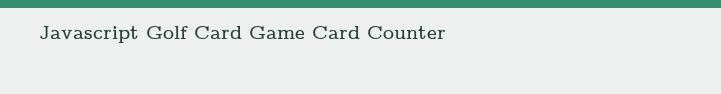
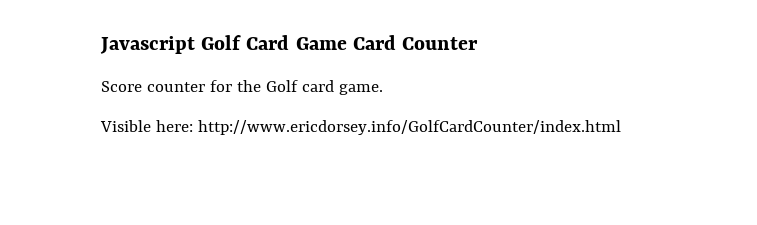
+ Score counter for the Golf card game.
+ Visible here: http://www.ericdorsey.info/GolfCardCounter/index.html

